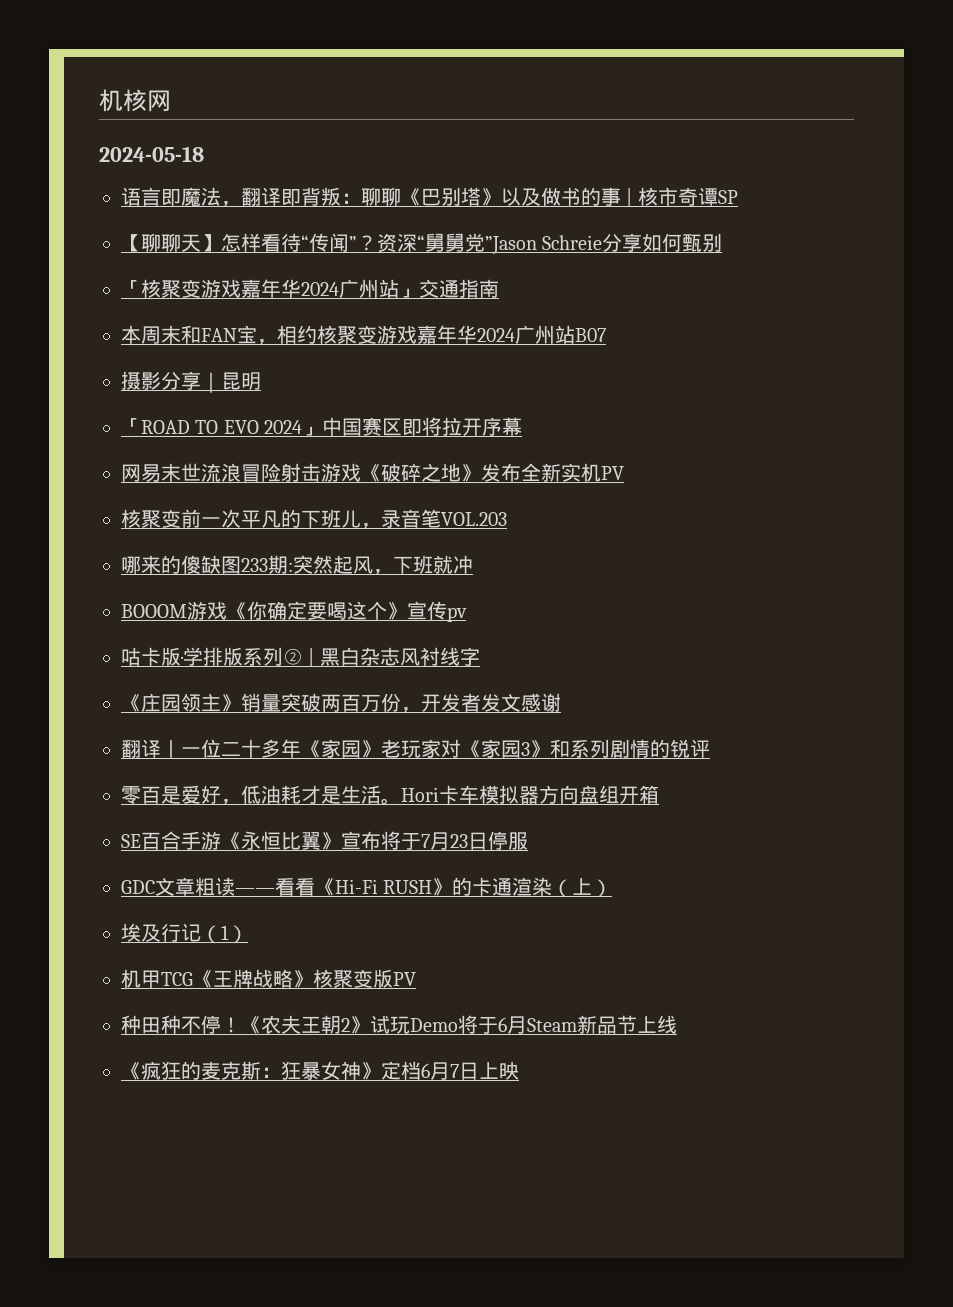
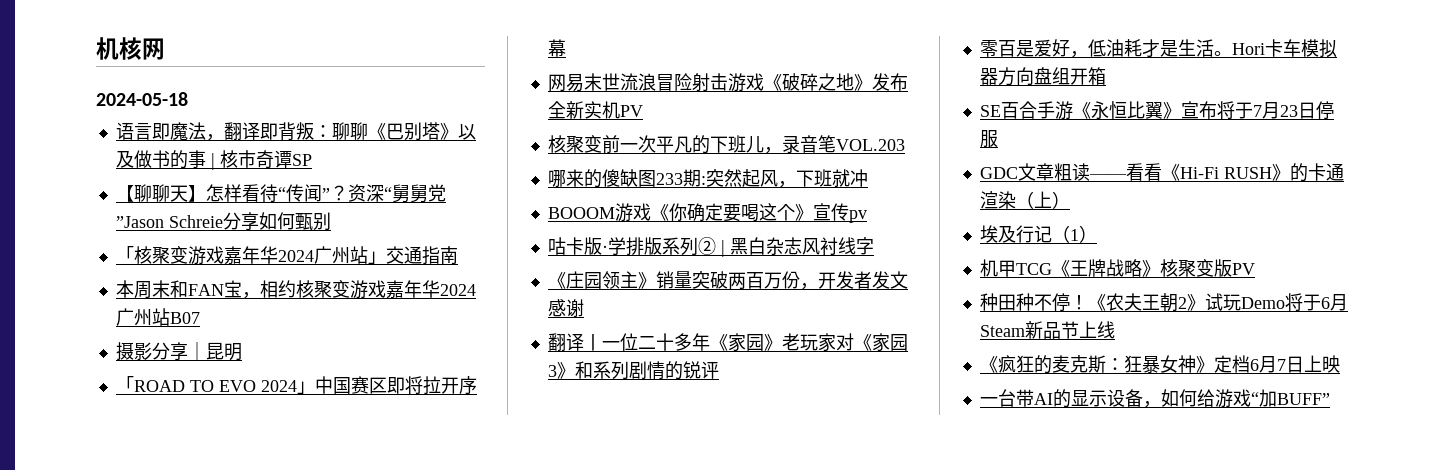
+ 一台带AI的显示设备，如何给游戏“加BUFF”

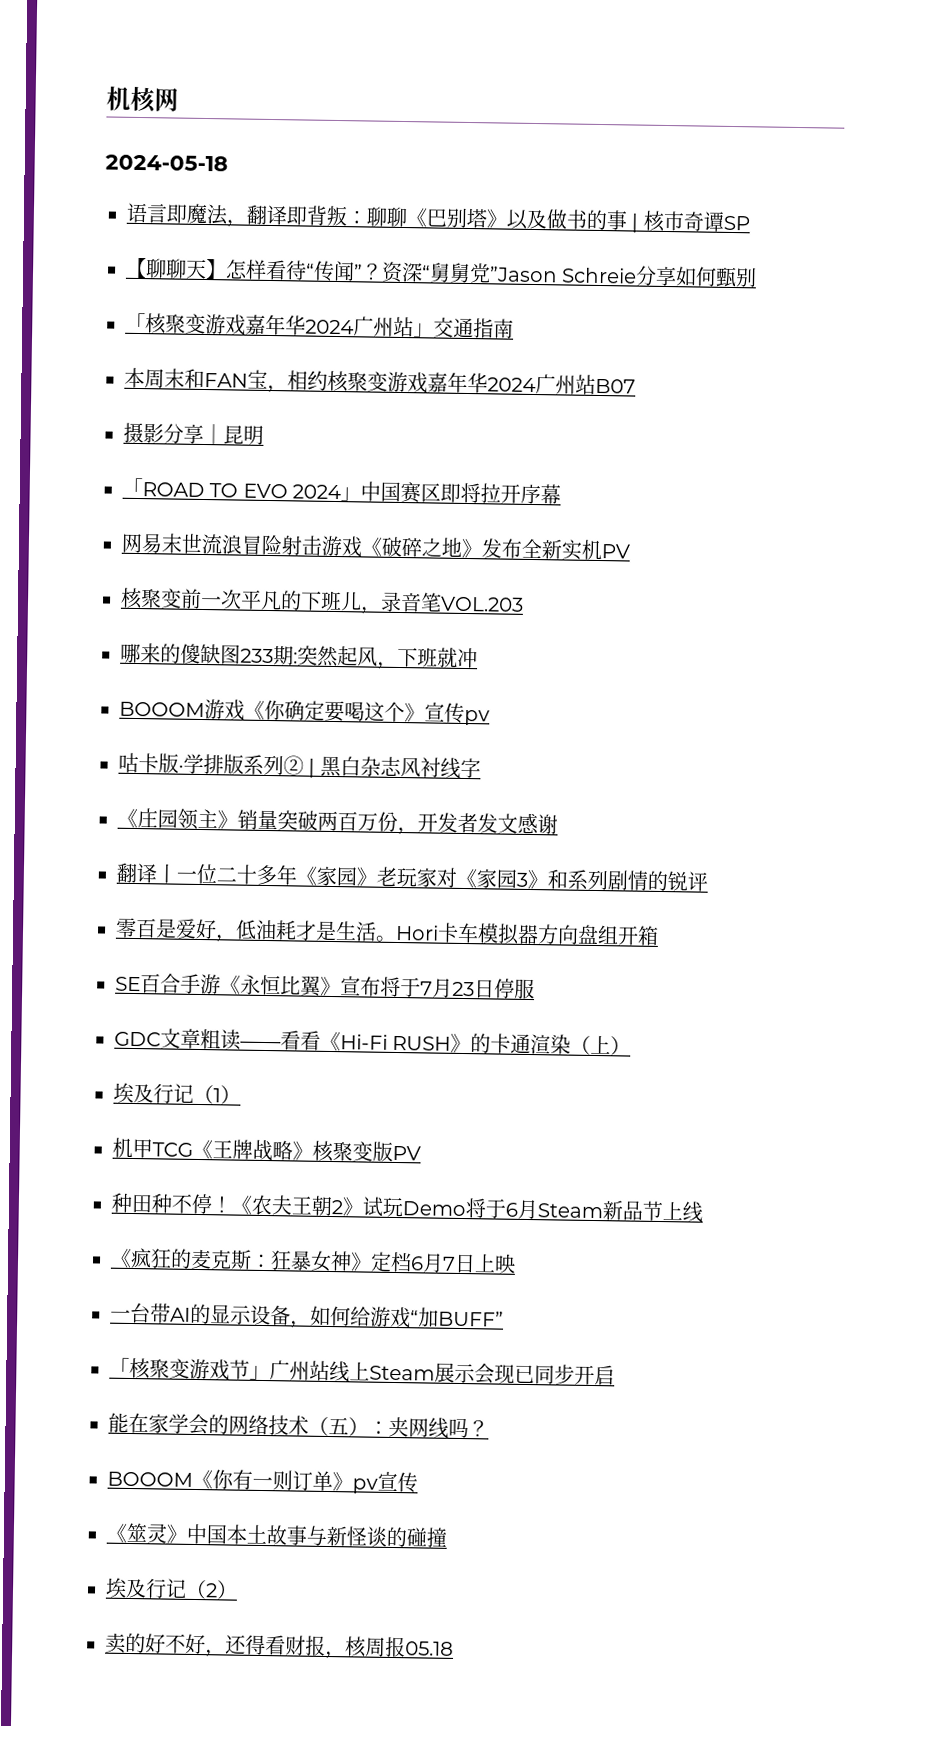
+ 「核聚变游戏节」广州站线上Steam展示会现已同步开启
+ 能在家学会的网络技术（五）：夹网线吗？
+ BOOOM《你有一则订单》pv宣传
+ 《筮灵》中国本土故事与新怪谈的碰撞
+ 埃及行记（2）
+ 卖的好不好，还得看财报，核周报05.18

